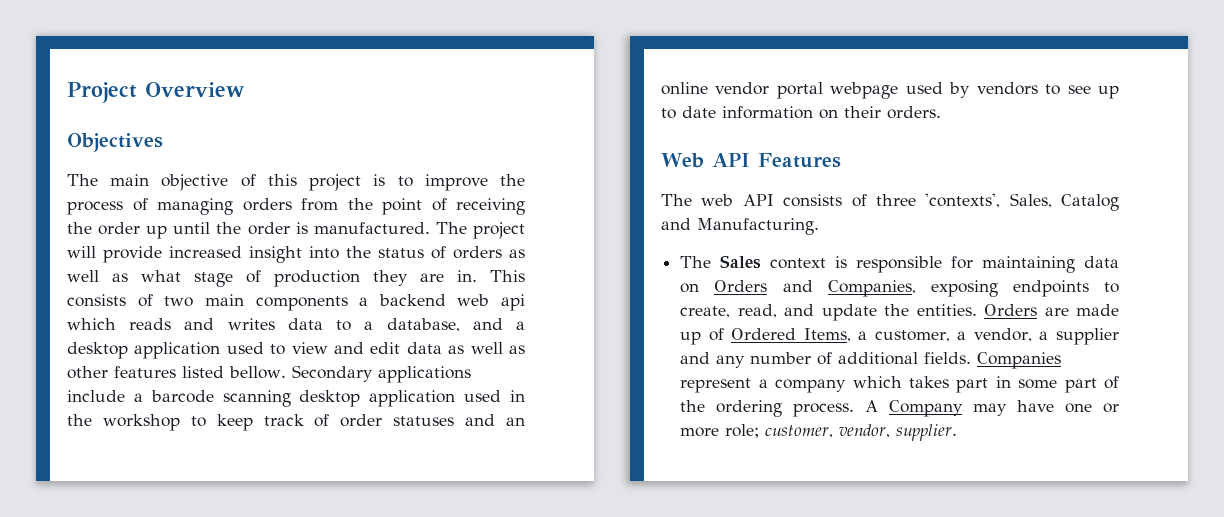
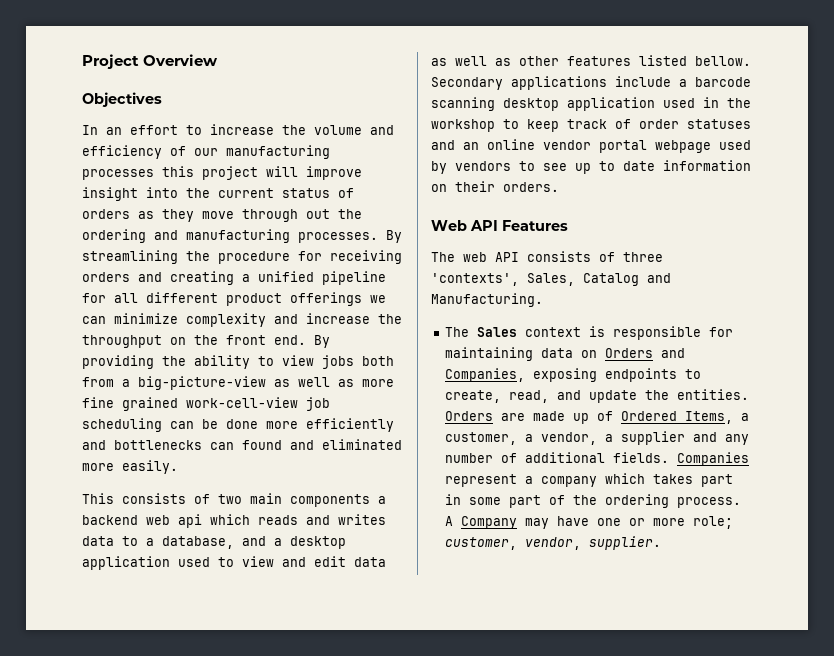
- The main objective of this project is to improve the process of managing orders from the point of receiving the order up until the order is manufactured. The project will provide increased insight into the status of orders as well as what stage of production they are in. This consists of two main components a backend web api which reads and writes data to a database, and a desktop application used to view and edit data as well as other features listed bellow.
+ In an effort to increase the volume and efficiency of our manufacturing processes this project will improve insight into the current status of orders as they move through out the ordering and manufacturing processes. By streamlining the procedure for receiving orders and creating a unified pipeline for all different product offerings we can minimize complexity and increase the throughput on the front end. By providing the ability to view jobs both from a big-picture-view as well as more fine grained work-cell-view job scheduling can be done more efficiently and bottlenecks can found and eliminated more easily.
+ This consists of two main components a backend web api which reads and writes data to a database, and a desktop application used to view and edit data as well as other features listed bellow.

